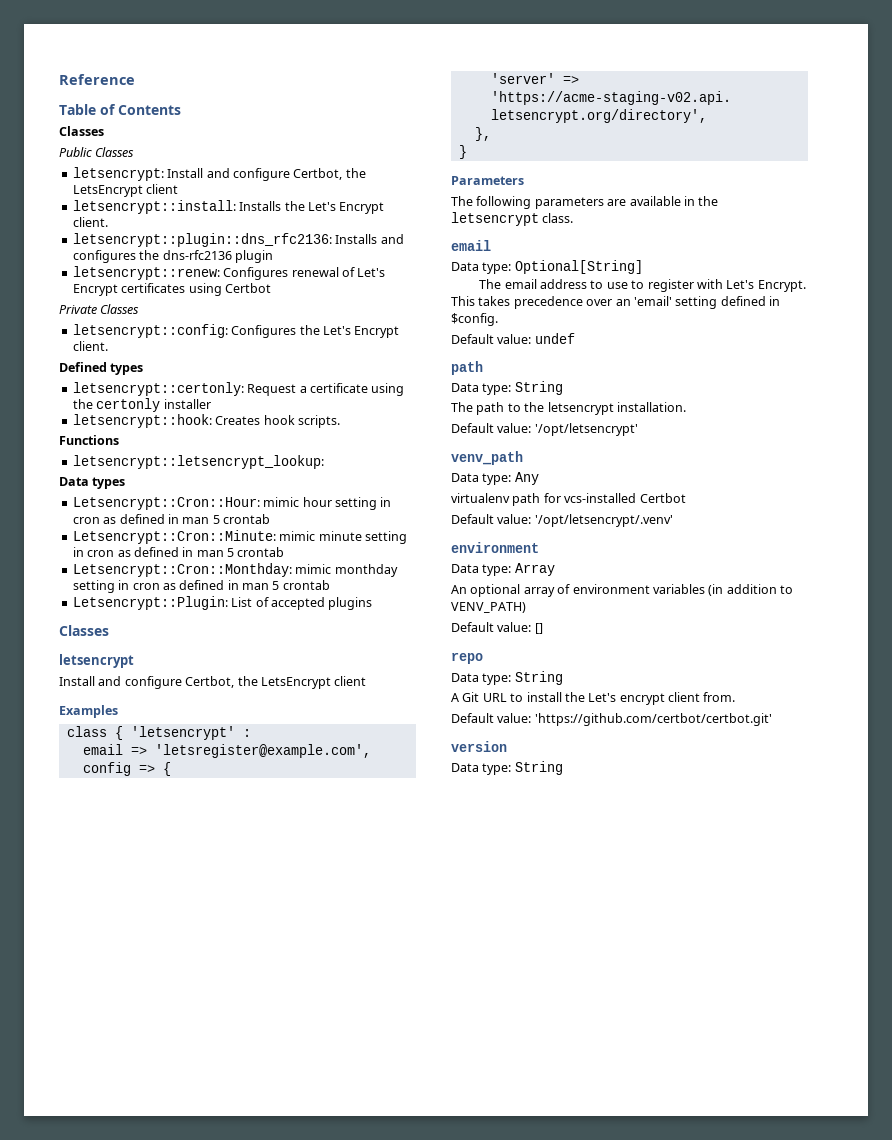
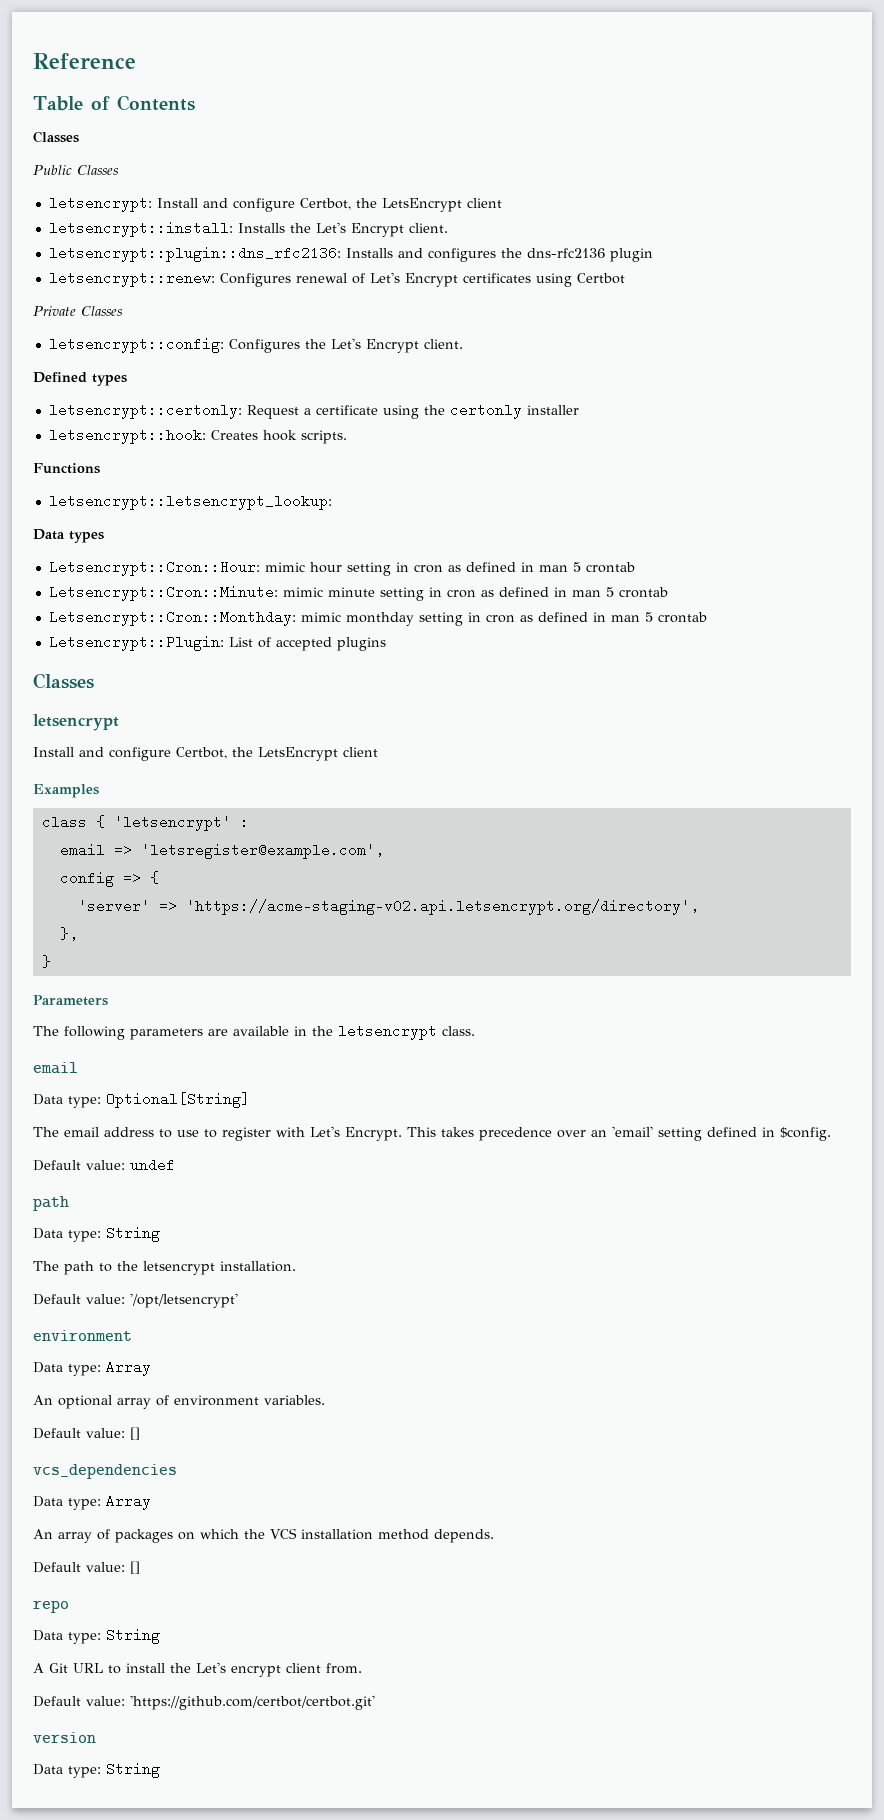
- venv_path
- Data type: Any
- virtualenv path for vcs-installed Certbot
- Default value: '/opt/letsencrypt/.venv'
- An optional array of environment variables (in addition to VENV_PATH)
+ An optional array of environment variables.
+ Default value: []
+ vcs_dependencies
+ Data type: Array
+ An array of packages on which the VCS installation method depends.

